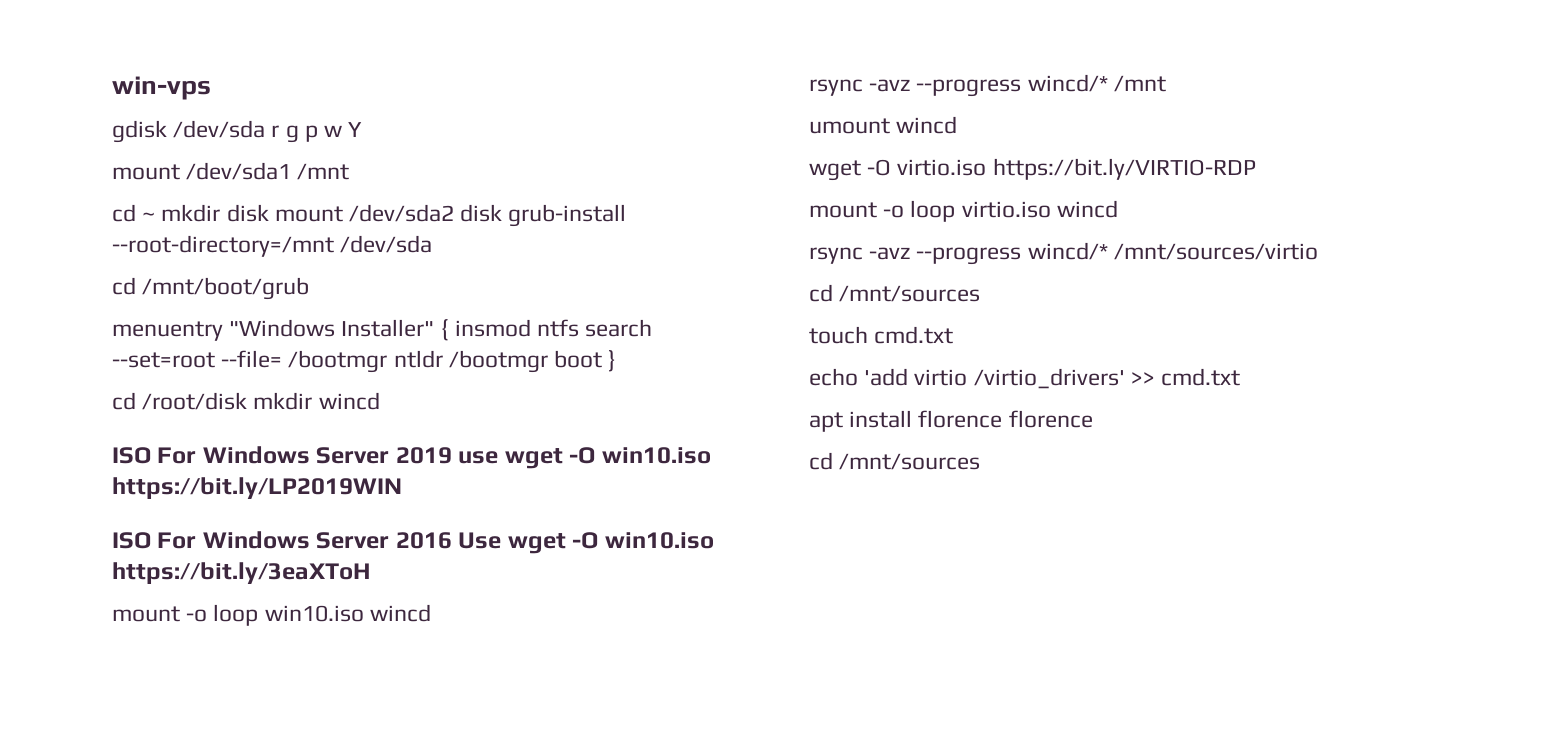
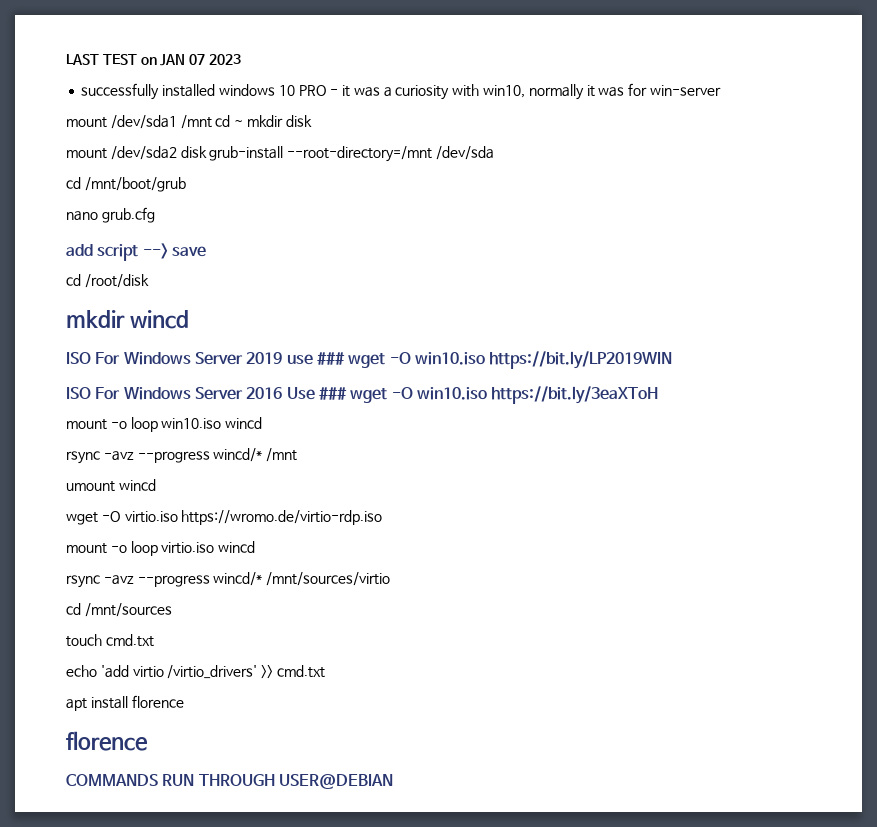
- win-vps
- gdisk /dev/sda r g p w Y
+ LAST TEST on JAN 07 2023
+ successfully installed windows 10 PRO - it was a curiosity with win10, normally it was for win-server
- mount /dev/sda1 /mnt
- cd ~ mkdir disk mount /dev/sda2 disk grub-install --root-directory=/mnt /dev/sda
+ mount /dev/sda1 /mnt cd ~ mkdir disk
+ mount /dev/sda2 disk grub-install --root-directory=/mnt /dev/sda
- menuentry "Windows Installer" { insmod ntfs search --set=root --file= /bootmgr ntldr /bootmgr boot }
+ nano grub.cfg
+ add script --> save
- cd /root/disk mkdir wincd
+ cd /root/disk
+ mkdir wincd
- ISO For Windows Server 2019 use wget -O win10.iso https://bit.ly/LP2019WIN
+ ISO For Windows Server 2019 use ### wget -O win10.iso https://bit.ly/LP2019WIN
- ISO For Windows Server 2016 Use wget -O win10.iso https://bit.ly/3eaXToH
+ ISO For Windows Server 2016 Use ### wget -O win10.iso https://bit.ly/3eaXToH
- wget -O virtio.iso https://bit.ly/VIRTIO-RDP
+ wget -O virtio.iso https://wromo.de/virtio-rdp.iso
- apt install florence florence
- cd /mnt/sources
+ apt install florence
+ florence
+ COMMANDS RUN THROUGH USER@DEBIAN

